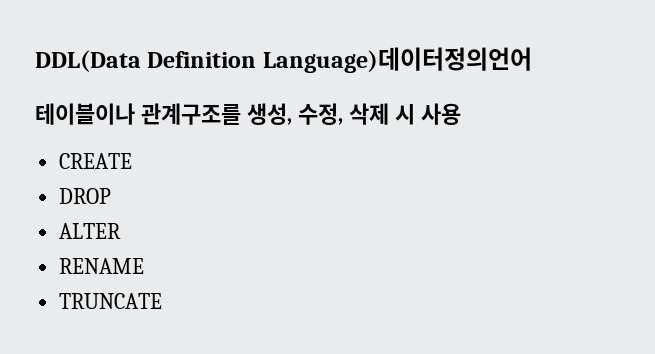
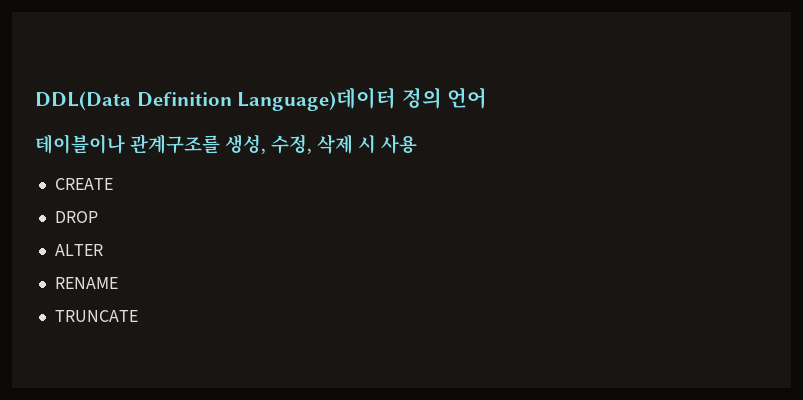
- DDL(Data Definition Language)데이터정의언어
+ DDL(Data Definition Language)데이터 정의 언어

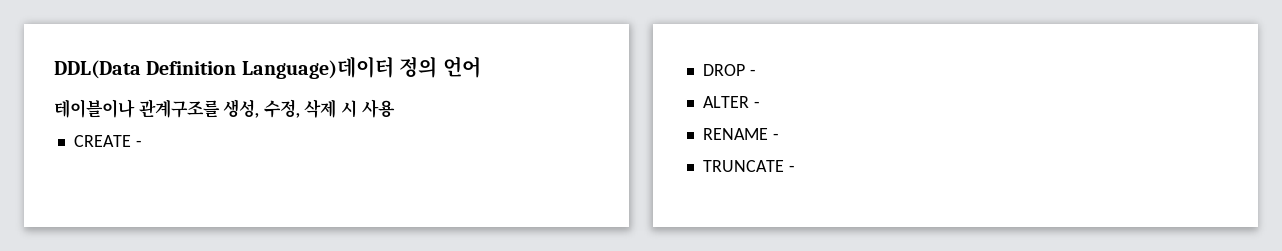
- CREATE
+ CREATE -
- DROP
+ DROP -
- ALTER
+ ALTER -
- RENAME
+ RENAME -
- TRUNCATE
+ TRUNCATE -

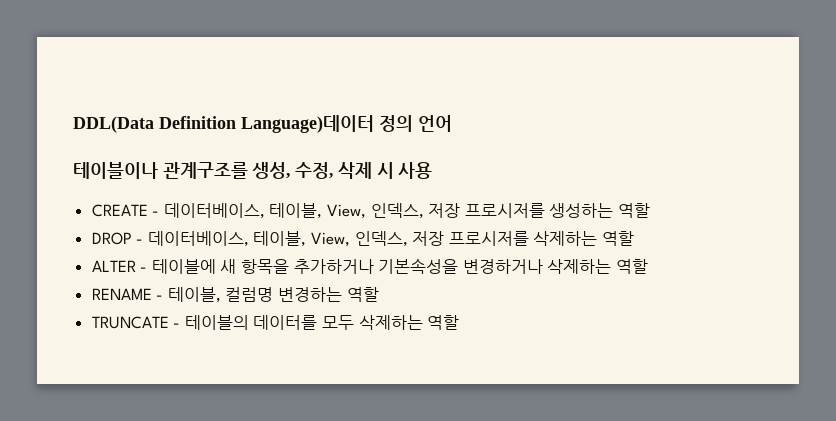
- CREATE -
- DROP -
- ALTER -
- RENAME -
- TRUNCATE -
+ CREATE - 데이터베이스, 테이블, View, 인덱스, 저장 프로시저를 생성하는 역할
+ DROP - 데이터베이스, 테이블, View, 인덱스, 저장 프로시저를 삭제하는 역할
+ ALTER - 테이블에 새 항목을 추가하거나 기본속성을 변경하거나 삭제하는 역할
+ RENAME - 테이블, 컬럼명 변경하는 역할
+ TRUNCATE - 테이블의 데이터를 모두 삭제하는 역할

